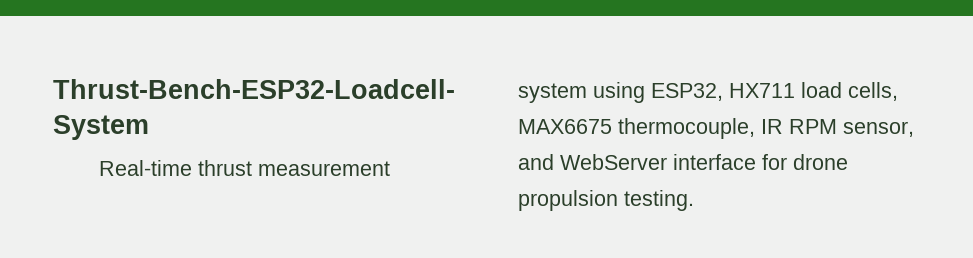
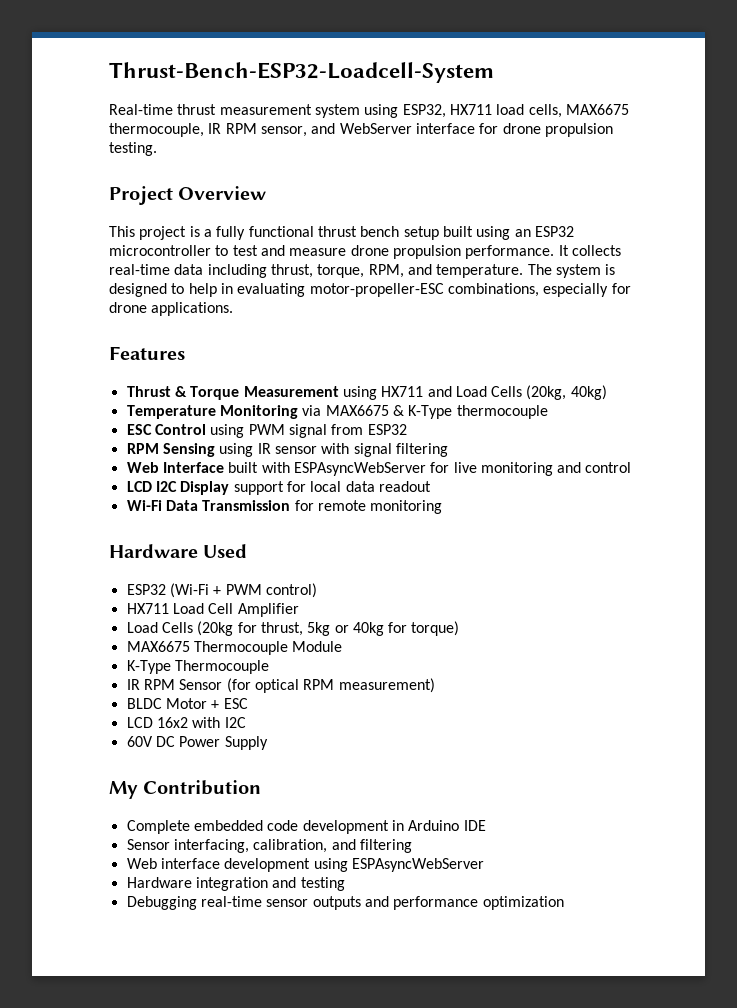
+ Project Overview
+ This project is a fully functional thrust bench setup built using an ESP32 microcontroller to test and measure drone propulsion performance. It collects real-time data including thrust, torque, RPM, and temperature. The system is designed to help in evaluating motor-propeller-ESC combinations, especially for drone applications.
+ Features
+ Thrust & Torque Measurement using HX711 and Load Cells (20kg, 40kg)
+ Temperature Monitoring via MAX6675 & K-Type thermocouple
+ ESC Control using PWM signal from ESP32
+ RPM Sensing using IR sensor with signal filtering
+ Web Interface built with ESPAsyncWebServer for live monitoring and control
+ LCD I2C Display support for local data readout
+ Wi-Fi Data Transmission for remote monitoring
+ Hardware Used
+ ESP32 (Wi-Fi + PWM control)
+ HX711 Load Cell Amplifier
+ Load Cells (20kg for thrust, 5kg or 40kg for torque)
+ MAX6675 Thermocouple Module
+ K-Type Thermocouple
+ IR RPM Sensor (for optical RPM measurement)
+ BLDC Motor + ESC
+ LCD 16x2 with I2C
+ 60V DC Power Supply
+ My Contribution
+ Complete embedded code development in Arduino IDE
+ Sensor interfacing, calibration, and filtering
+ Web interface development using ESPAsyncWebServer
+ Hardware integration and testing
+ Debugging real-time sensor outputs and performance optimization

